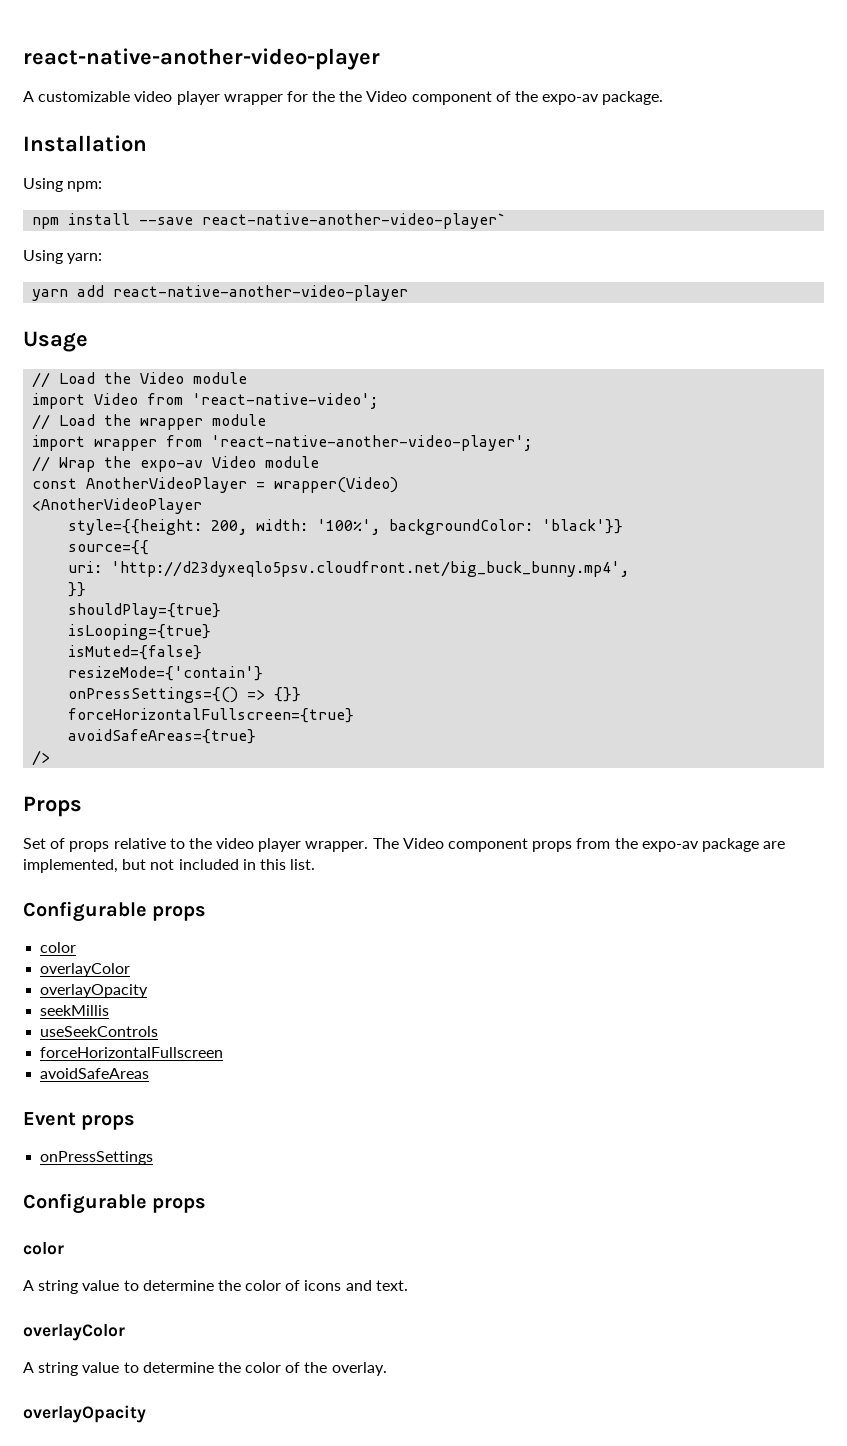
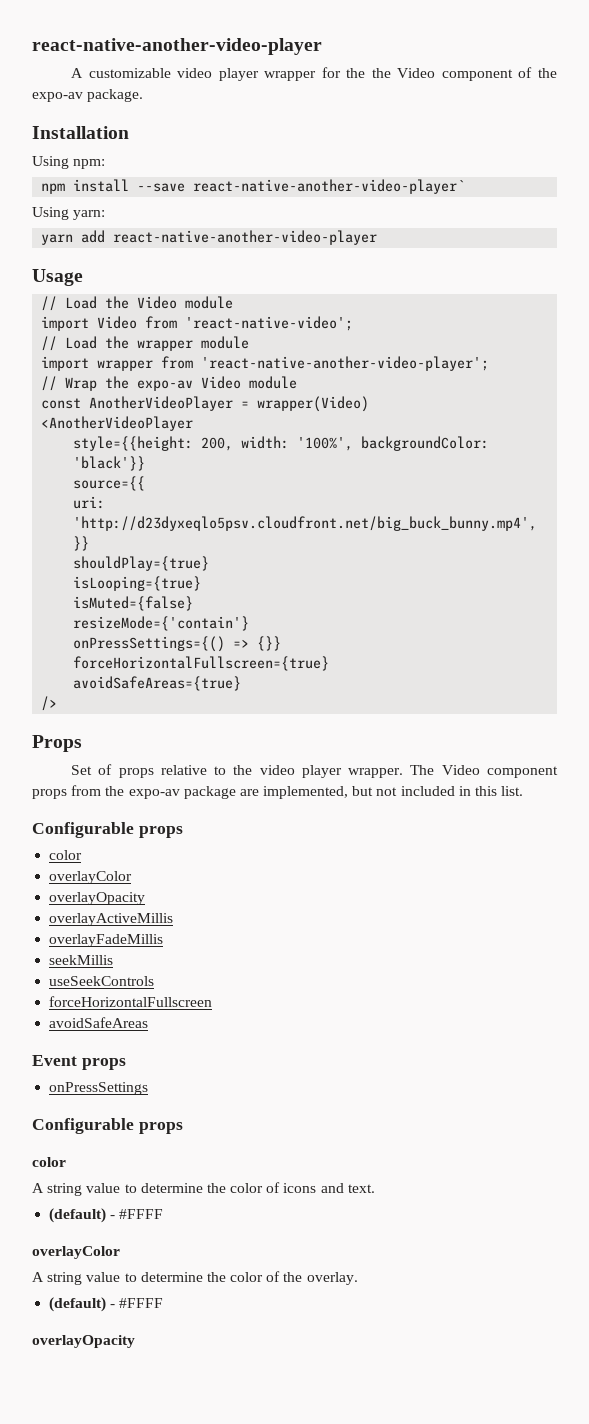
+ overlayActiveMillis
+ overlayFadeMillis
  A string value to determine the color of icons and text.
+ (default) - #FFFF
  A string value to determine the color of the overlay.
+ (default) - #FFFF

